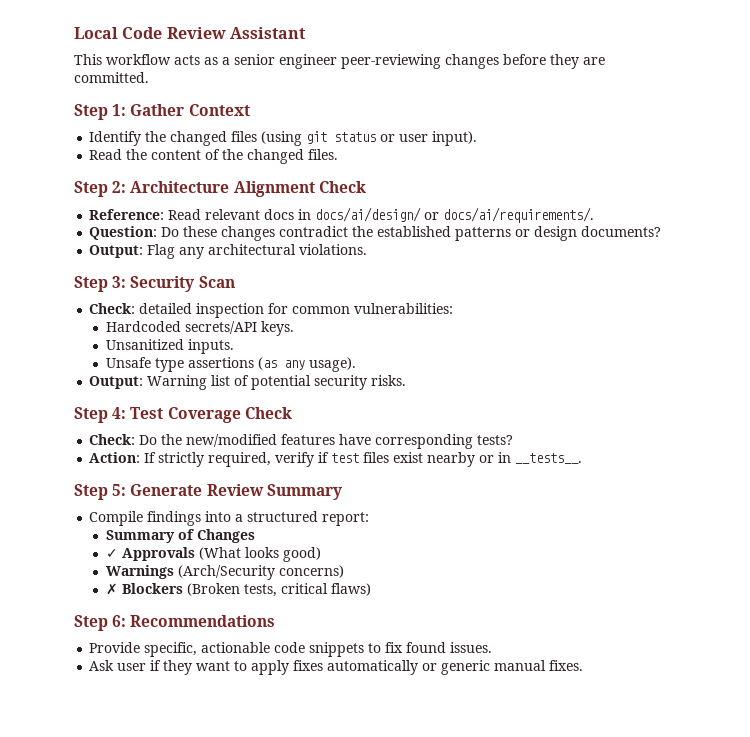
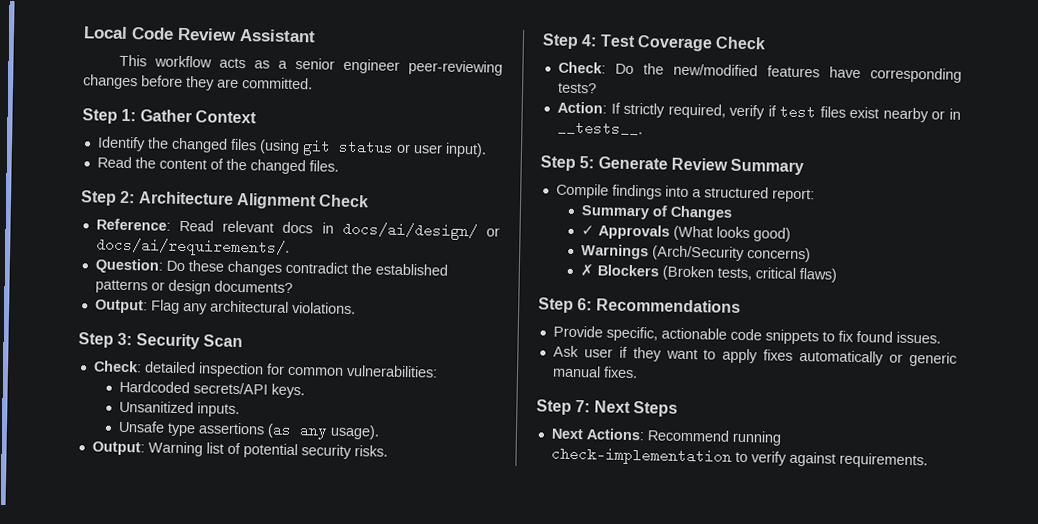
+ Step 7: Next Steps
+ Next Actions: Recommend running check-implementation to verify against requirements.

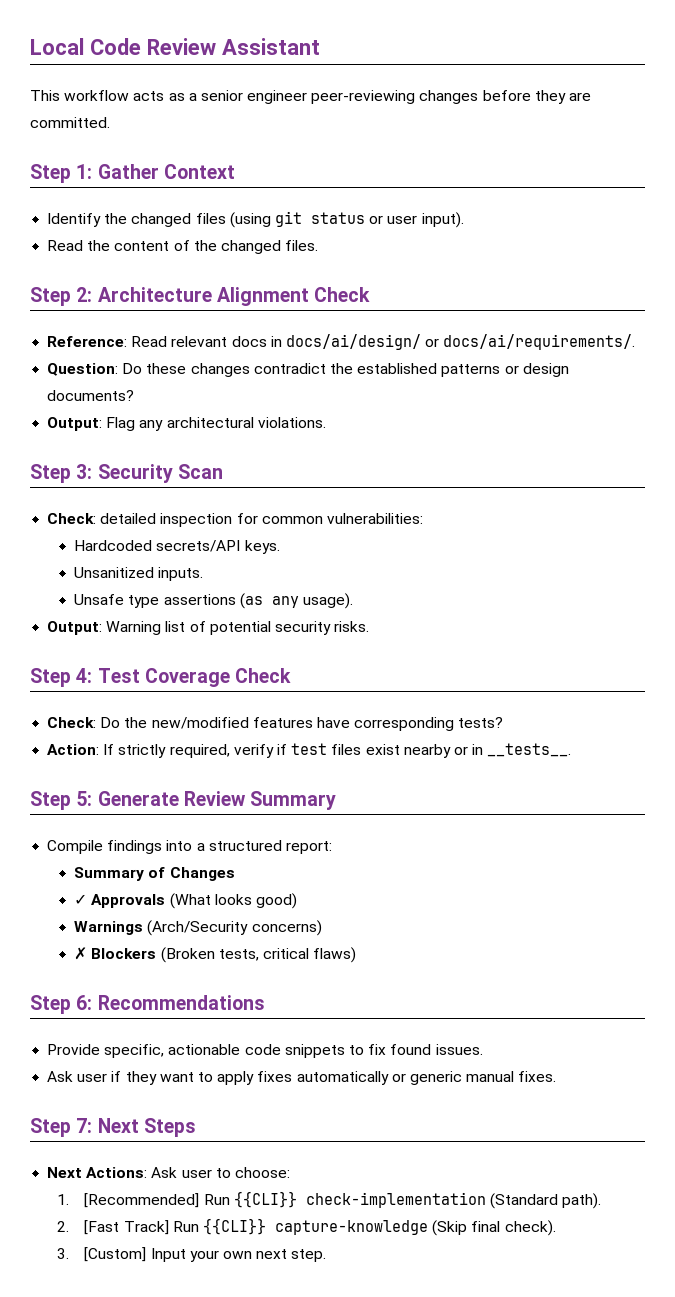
- Next Actions: Recommend running check-implementation to verify against requirements.
+ Next Actions: Ask user to choose:
+ 1. [Recommended] Run {{CLI}} check-implementation (Standard path).
+ 2. [Fast Track] Run {{CLI}} capture-knowledge (Skip final check).
+ 3. [Custom] Input your own next step.

